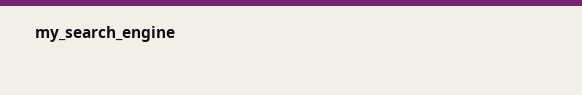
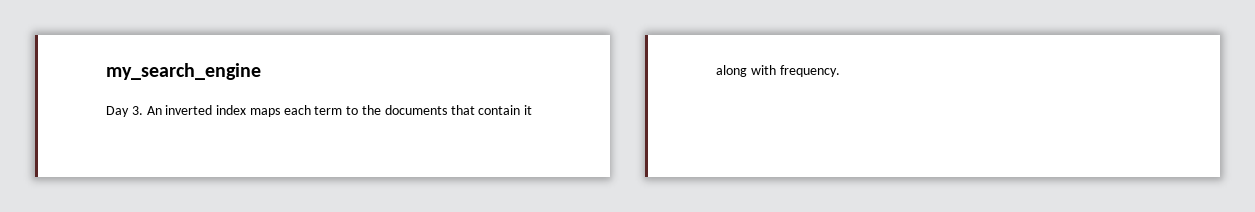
+ Day 3. An inverted index maps each term to the documents that contain it along with frequency.

